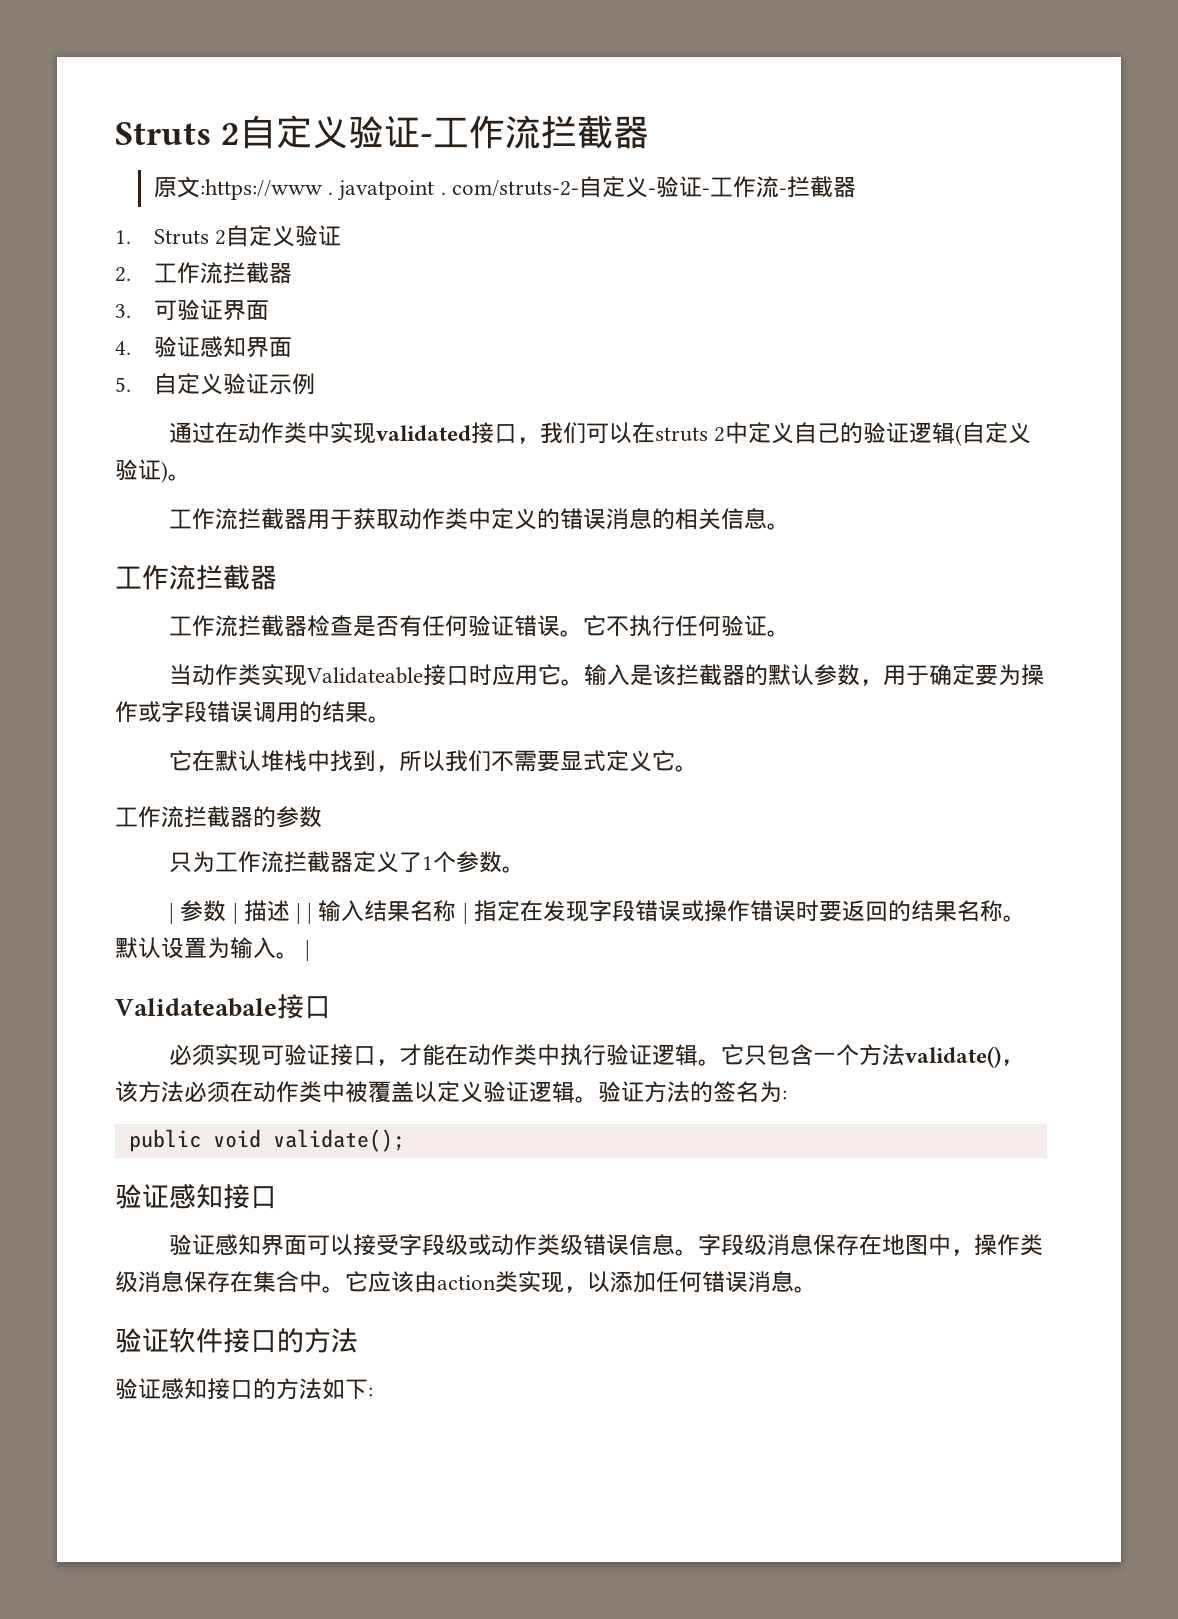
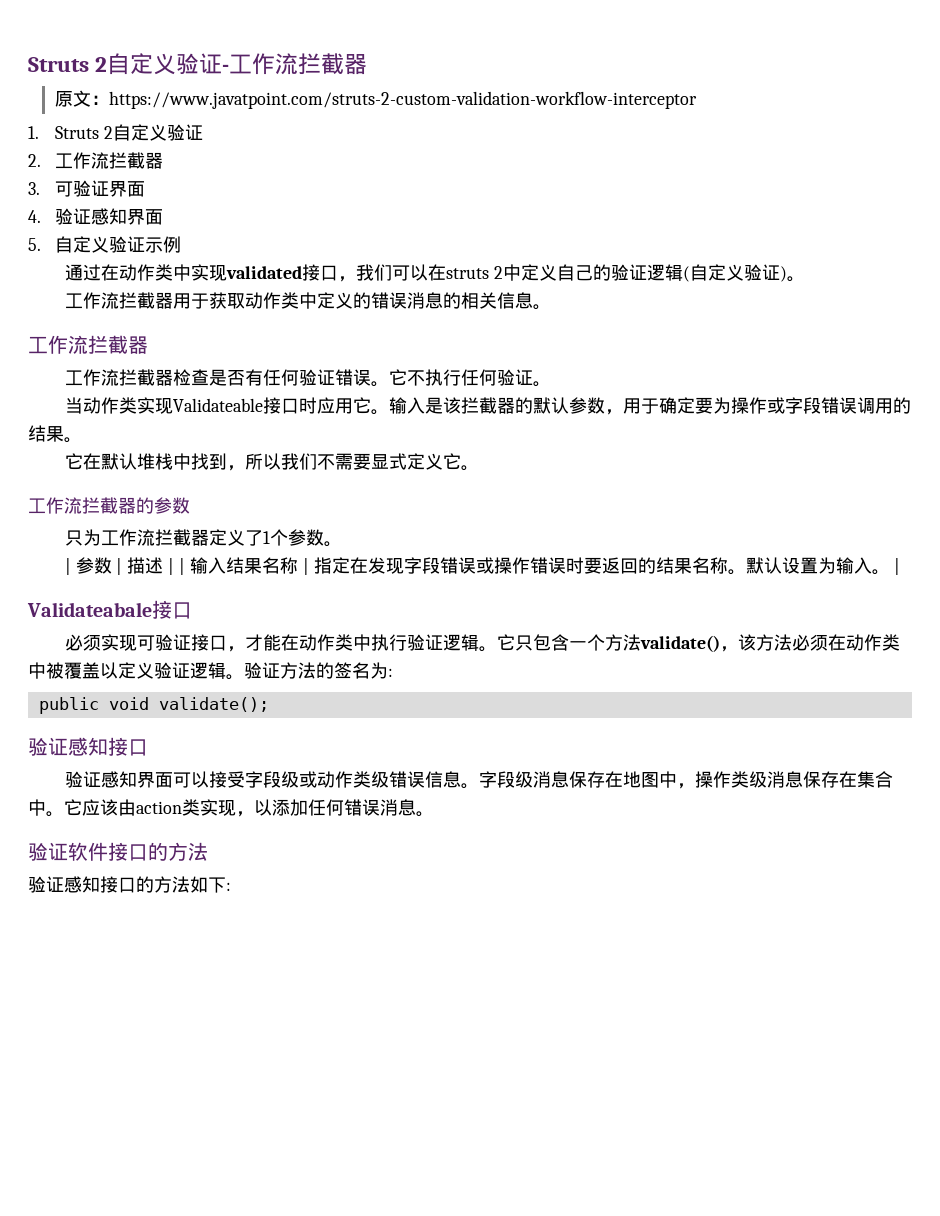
- 原文:https://www . javatpoint . com/struts-2-自定义-验证-工作流-拦截器
+ 原文：https://www.javatpoint.com/struts-2-custom-validation-workflow-interceptor

